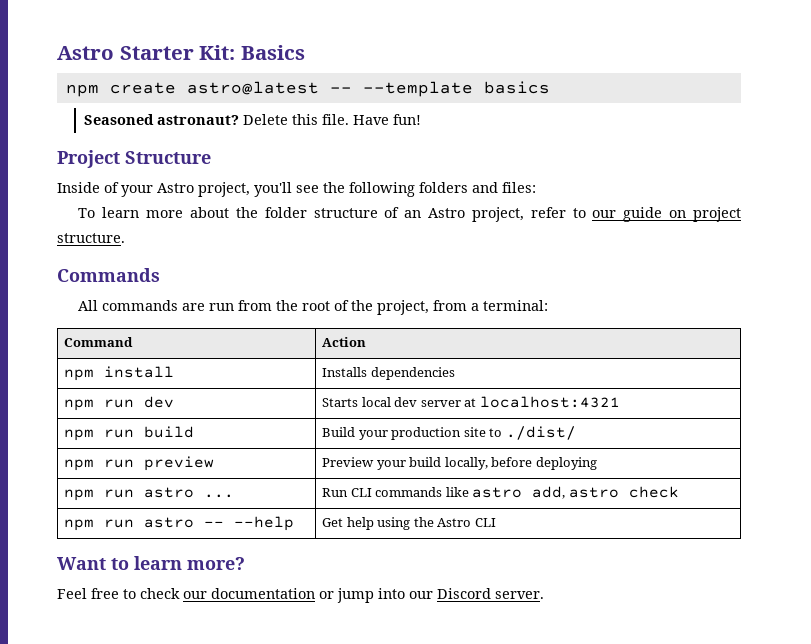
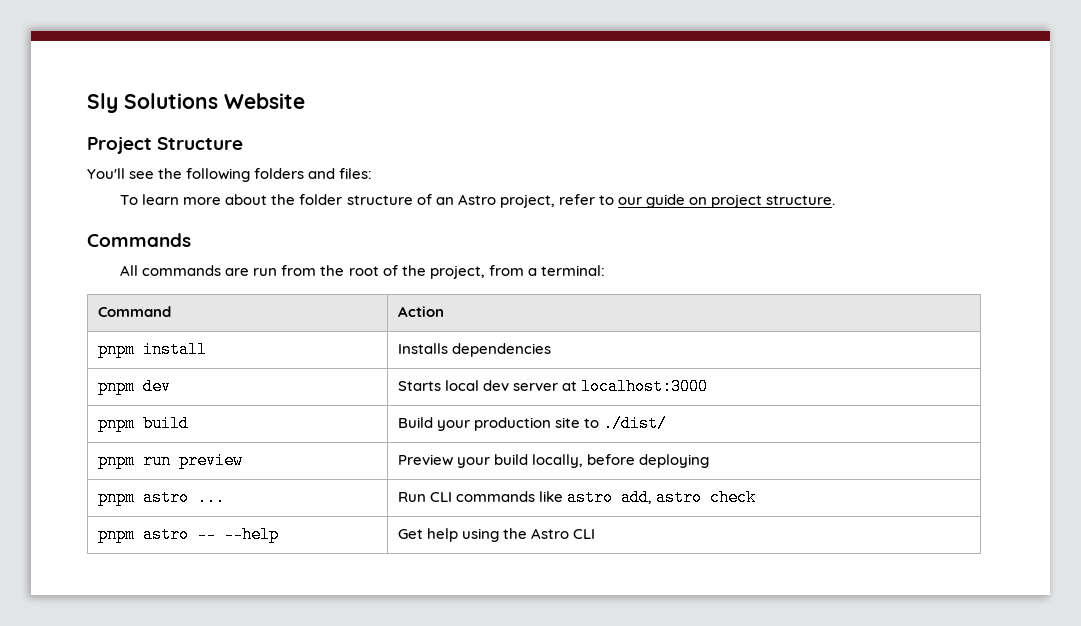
- Astro Starter Kit: Basics
- npm create astro@latest -- --template basics
- Seasoned astronaut? Delete this file. Have fun!
+ Sly Solutions Website
  Project Structure
- Inside of your Astro project, you'll see the following folders and files:
+ You'll see the following folders and files:
- npm install | Installs dependencies
+ pnpm install | Installs dependencies
- npm run dev | Starts local dev server at localhost:4321
- npm run build | Build your production site to ./dist/
+ pnpm dev | Starts local dev server at localhost:3000
+ pnpm build | Build your production site to ./dist/
- npm run preview | Preview your build locally, before deploying
+ pnpm run preview | Preview your build locally, before deploying
- npm run astro ... | Run CLI commands like astro add, astro check
+ pnpm astro ... | Run CLI commands like astro add, astro check
- npm run astro -- --help | Get help using the Astro CLI
+ pnpm astro -- --help | Get help using the Astro CLI
- Want to learn more?
- Feel free to check our documentation or jump into our Discord server.

